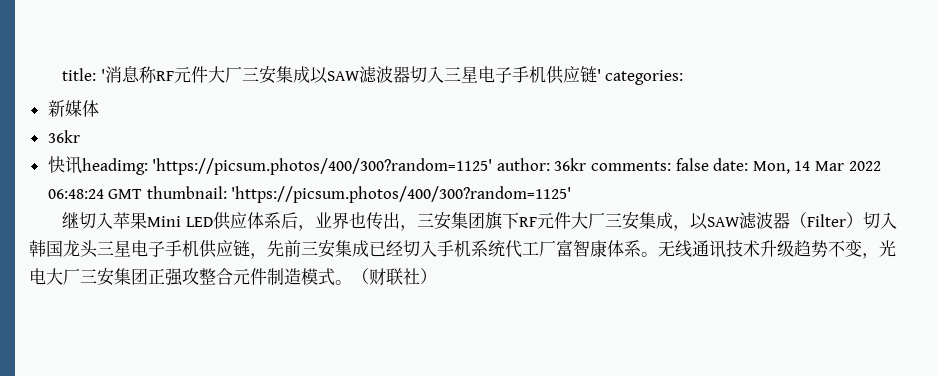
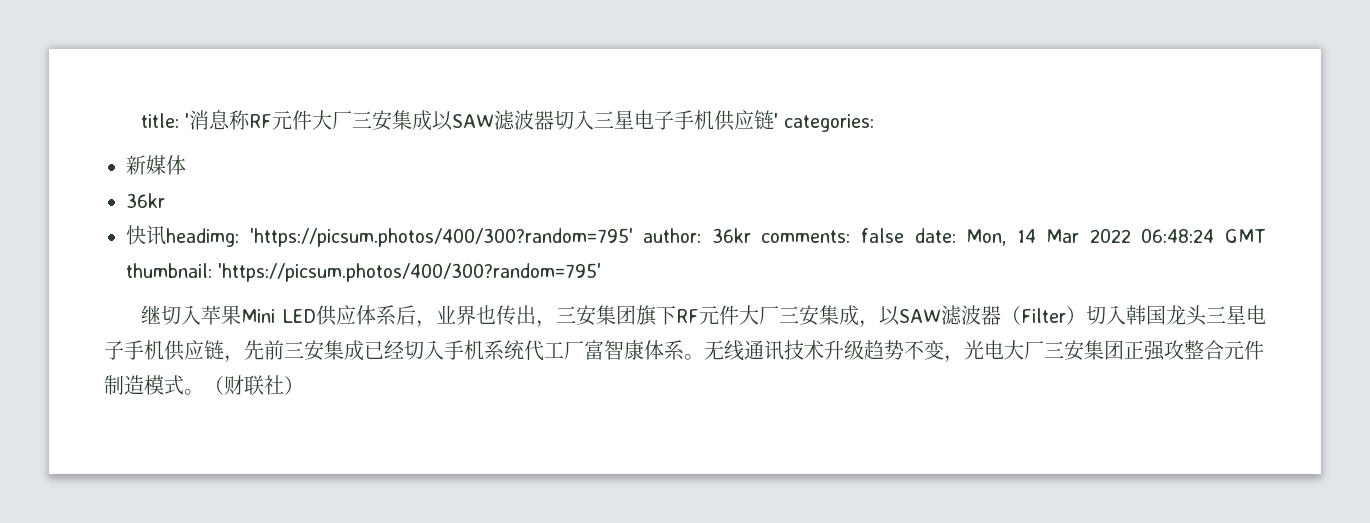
- 快讯headimg: 'https://picsum.photos/400/300?random=1125' author: 36kr comments: false date: Mon, 14 Mar 2022 06:48:24 GMT thumbnail: 'https://picsum.photos/400/300?random=1125'
+ 快讯headimg: 'https://picsum.photos/400/300?random=795' author: 36kr comments: false date: Mon, 14 Mar 2022 06:48:24 GMT thumbnail: 'https://picsum.photos/400/300?random=795'

